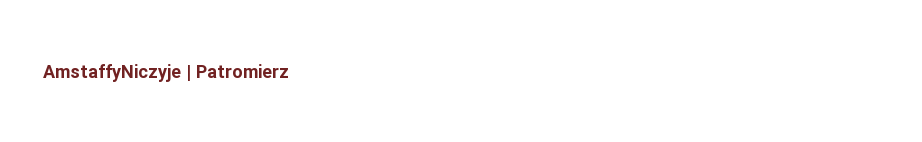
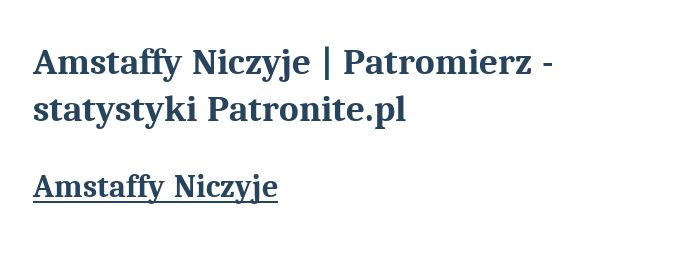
- AmstaffyNiczyje | Patromierz
+ Amstaffy Niczyje | Patromierz - statystyki Patronite.pl
+ Amstaffy Niczyje

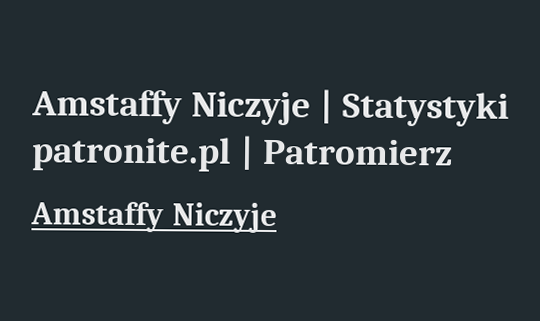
- Amstaffy Niczyje | Patromierz - statystyki Patronite.pl
+ Amstaffy Niczyje | Statystyki patronite.pl | Patromierz

